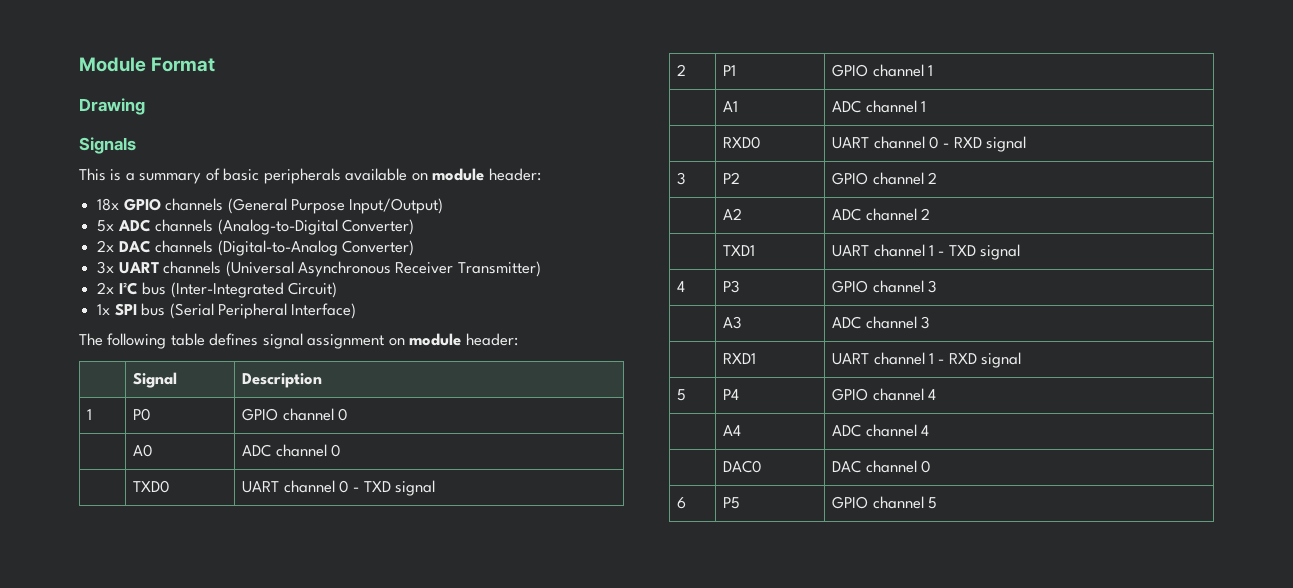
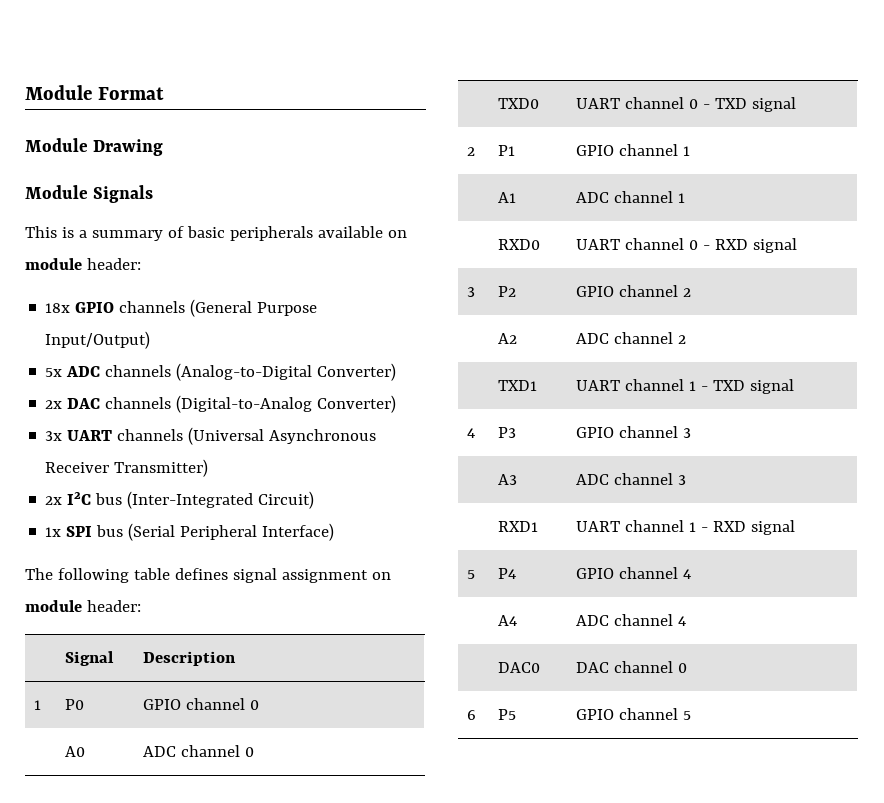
- Drawing
+ Module Drawing
- Signals
+ Module Signals

